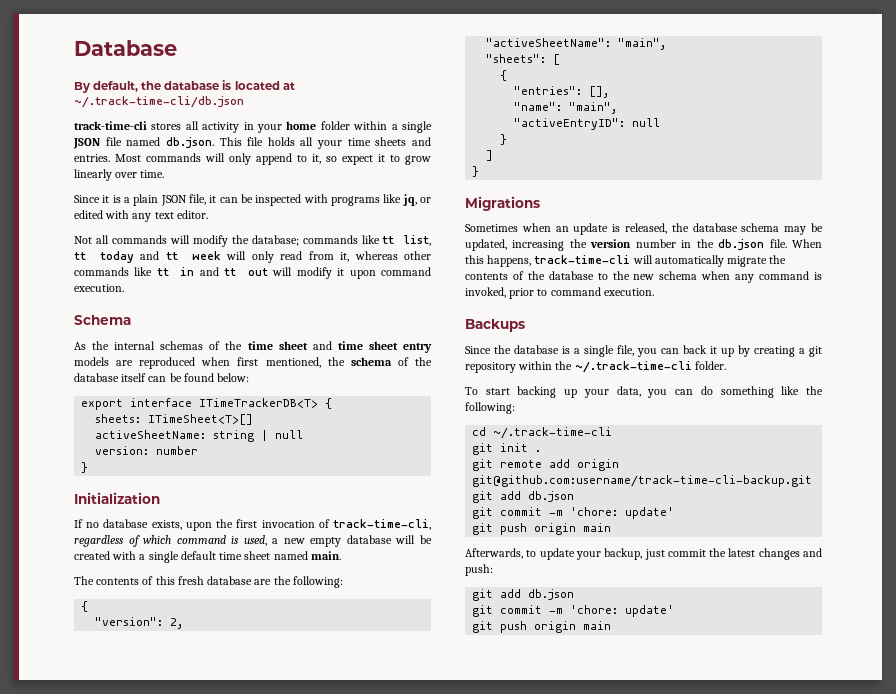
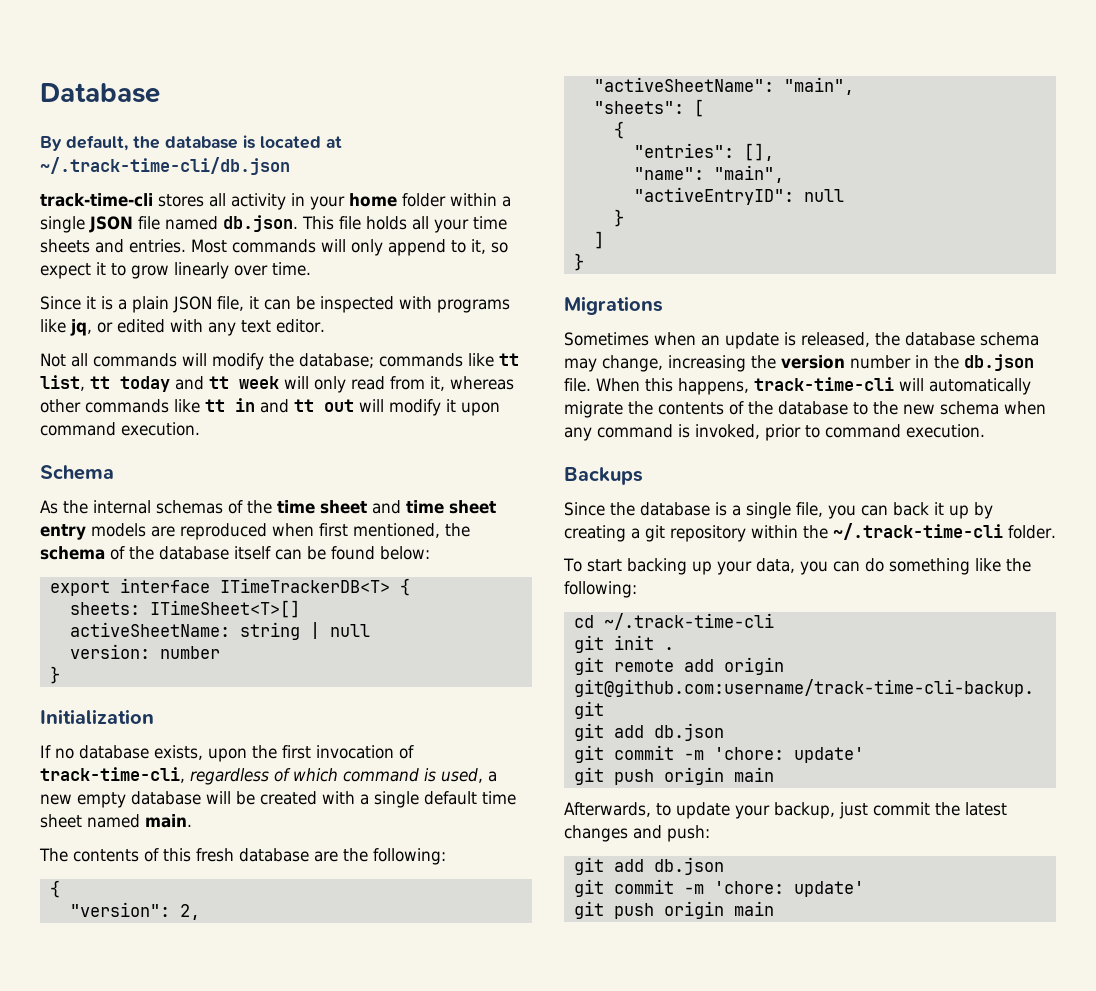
- Sometimes when an update is released, the database schema may be updated, increasing the version number in the db.json file.
+ Sometimes when an update is released, the database schema may change, increasing the version number in the db.json file.

